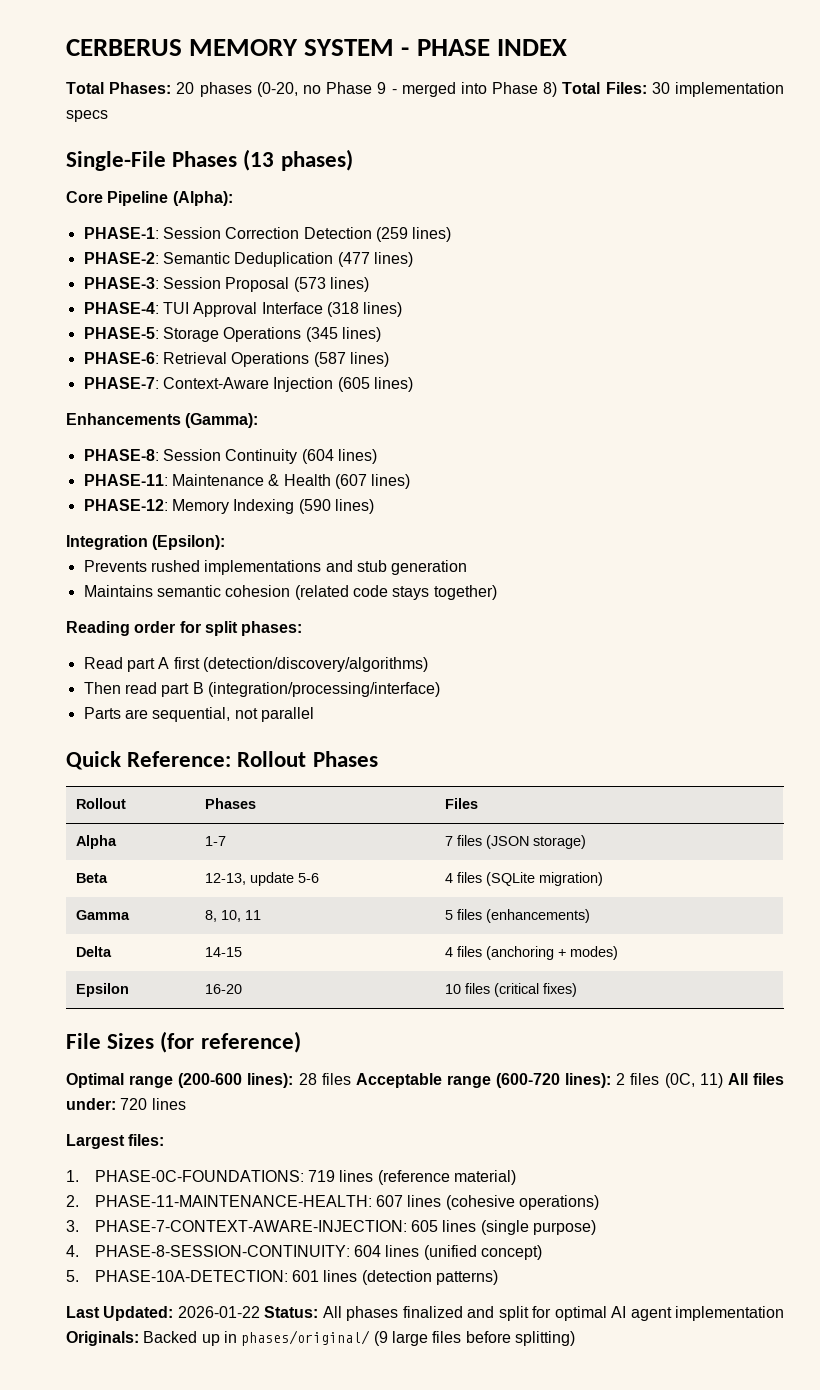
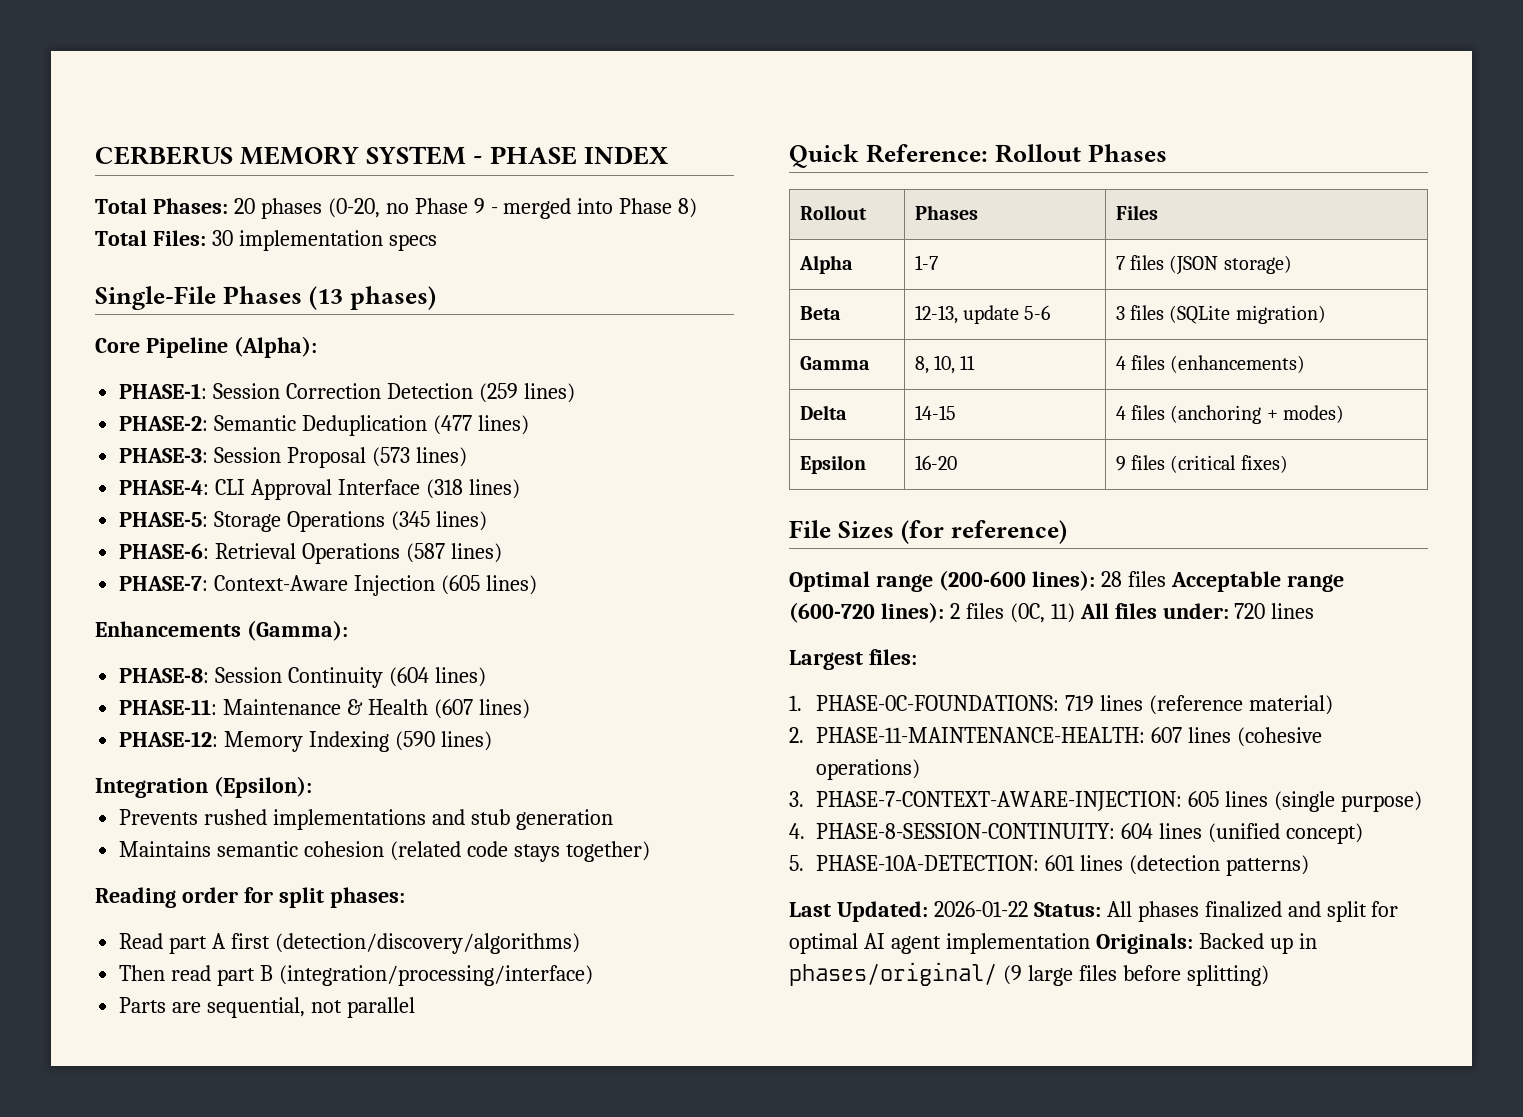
- PHASE-4: TUI Approval Interface (318 lines)
+ PHASE-4: CLI Approval Interface (318 lines)
- Beta | 12-13, update 5-6 | 4 files (SQLite migration)
+ Beta | 12-13, update 5-6 | 3 files (SQLite migration)
- Gamma | 8, 10, 11 | 5 files (enhancements)
+ Gamma | 8, 10, 11 | 4 files (enhancements)
- Epsilon | 16-20 | 10 files (critical fixes)
+ Epsilon | 16-20 | 9 files (critical fixes)

